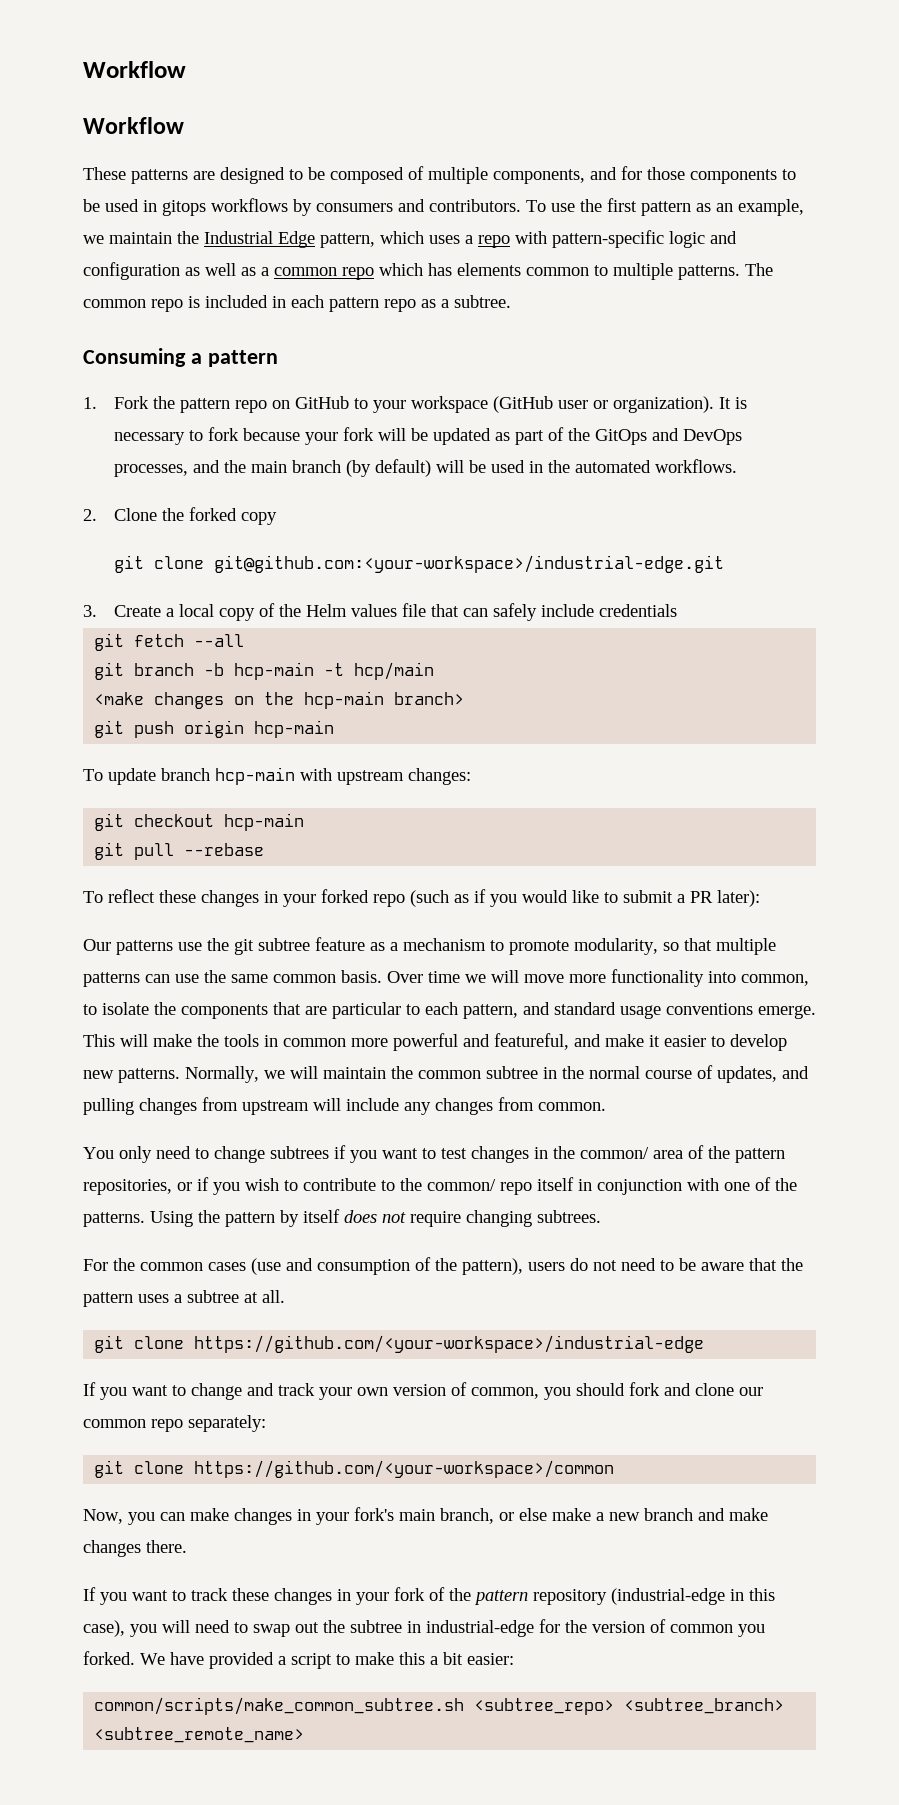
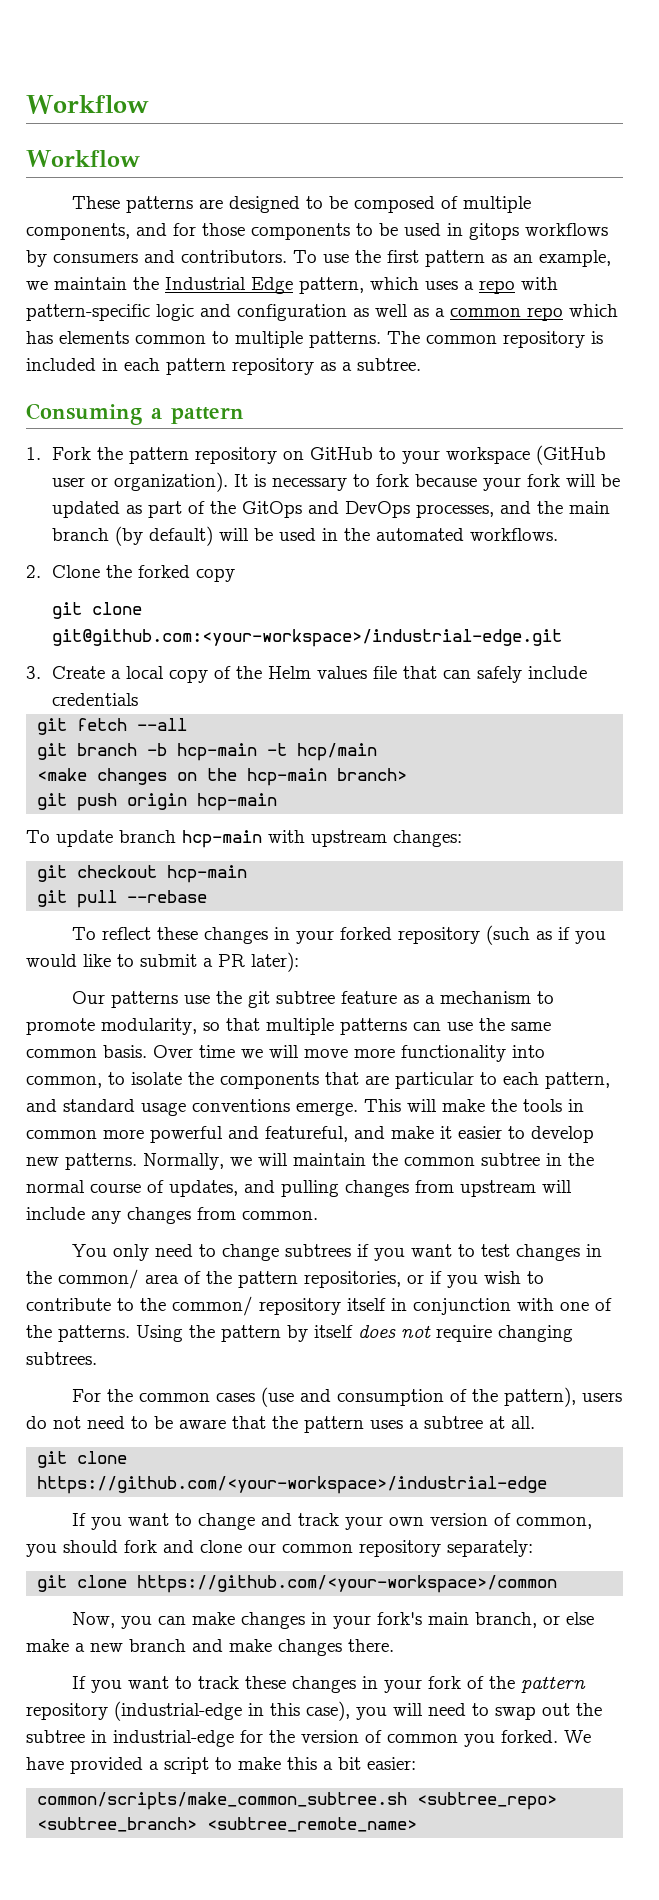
- The common repo is included in each pattern repo as a subtree.
+ The common repository is included in each pattern repository as a subtree.
- 1. Fork the pattern repo on GitHub to your workspace (GitHub user or organization).
+ 1. Fork the pattern repository on GitHub to your workspace (GitHub user or organization).
- To reflect these changes in your forked repo (such as if you would like to submit a PR later):
+ To reflect these changes in your forked repository (such as if you would like to submit a PR later):
- You only need to change subtrees if you want to test changes in the common/ area of the pattern repositories, or if you wish to contribute to the common/ repo itself in conjunction with one of the patterns.
+ You only need to change subtrees if you want to test changes in the common/ area of the pattern repositories, or if you wish to contribute to the common/ repository itself in conjunction with one of the patterns.
- If you want to change and track your own version of common, you should fork and clone our common repo separately:
+ If you want to change and track your own version of common, you should fork and clone our common repository separately:

